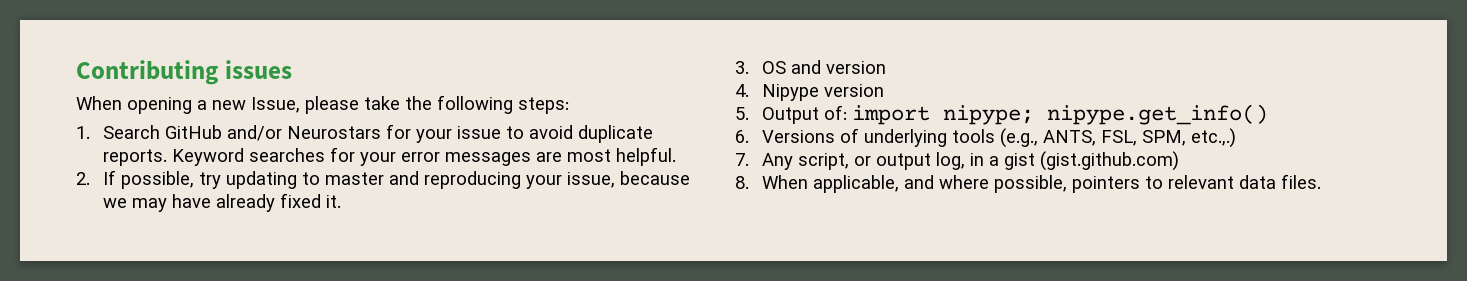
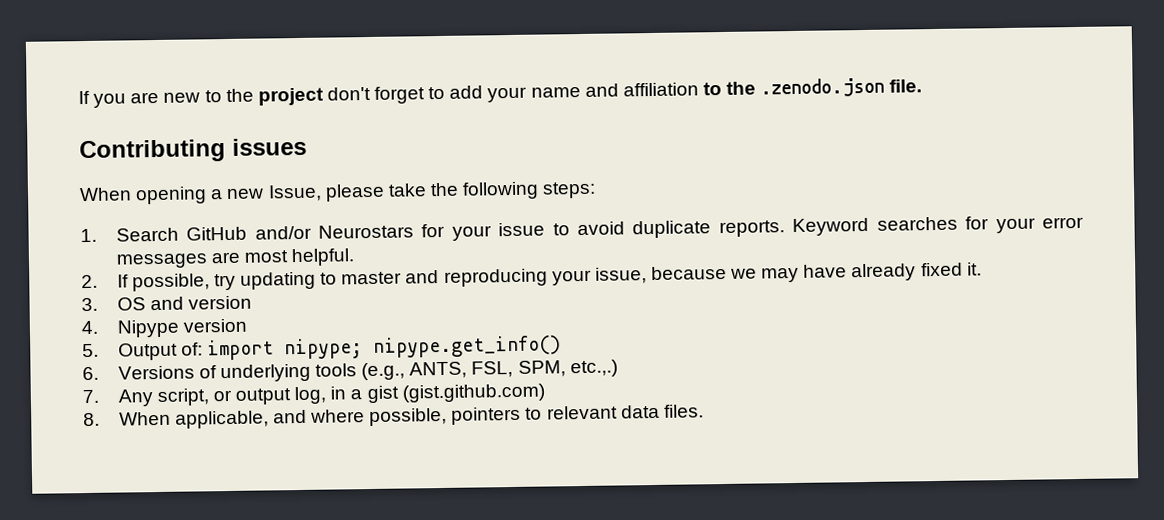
+ If you are new to the project don't forget to add your name and affiliation to the .zenodo.json file.

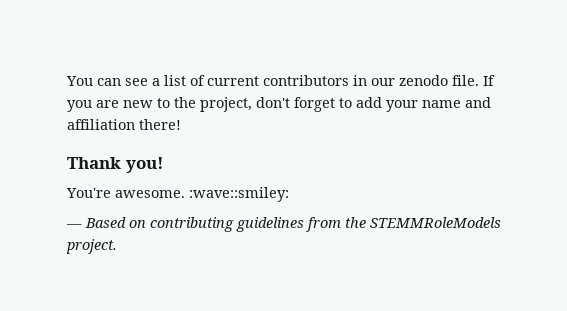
+ You can see a list of current contributors in our zenodo file.
- If you are new to the project don't forget to add your name and affiliation to the .zenodo.json file.
- Contributing issues
- When opening a new Issue, please take the following steps:
- 1. Search GitHub and/or Neurostars for your issue to avoid duplicate reports. Keyword searches for your error messages are most helpful.
- 2. If possible, try updating to master and reproducing your issue, because we may have already fixed it.
- 3. OS and version
- 4. Nipype version
- 5. Output of: import nipype; nipype.get_info()
- 6. Versions of underlying tools (e.g., ANTS, FSL, SPM, etc.,.)
- 7. Any script, or output log, in a gist (gist.github.com)
- 8. When applicable, and where possible, pointers to relevant data files.
+ If you are new to the project, don't forget to add your name and affiliation there!
+ Thank you!
+ You're awesome. :wave::smiley:
+ — Based on contributing guidelines from the STEMMRoleModels project.

